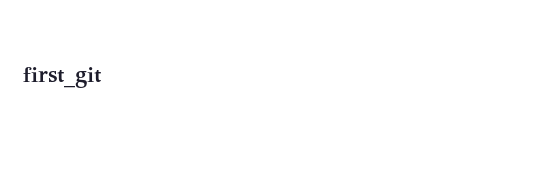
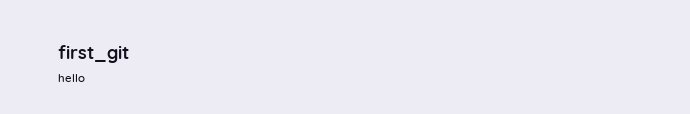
+ hello

